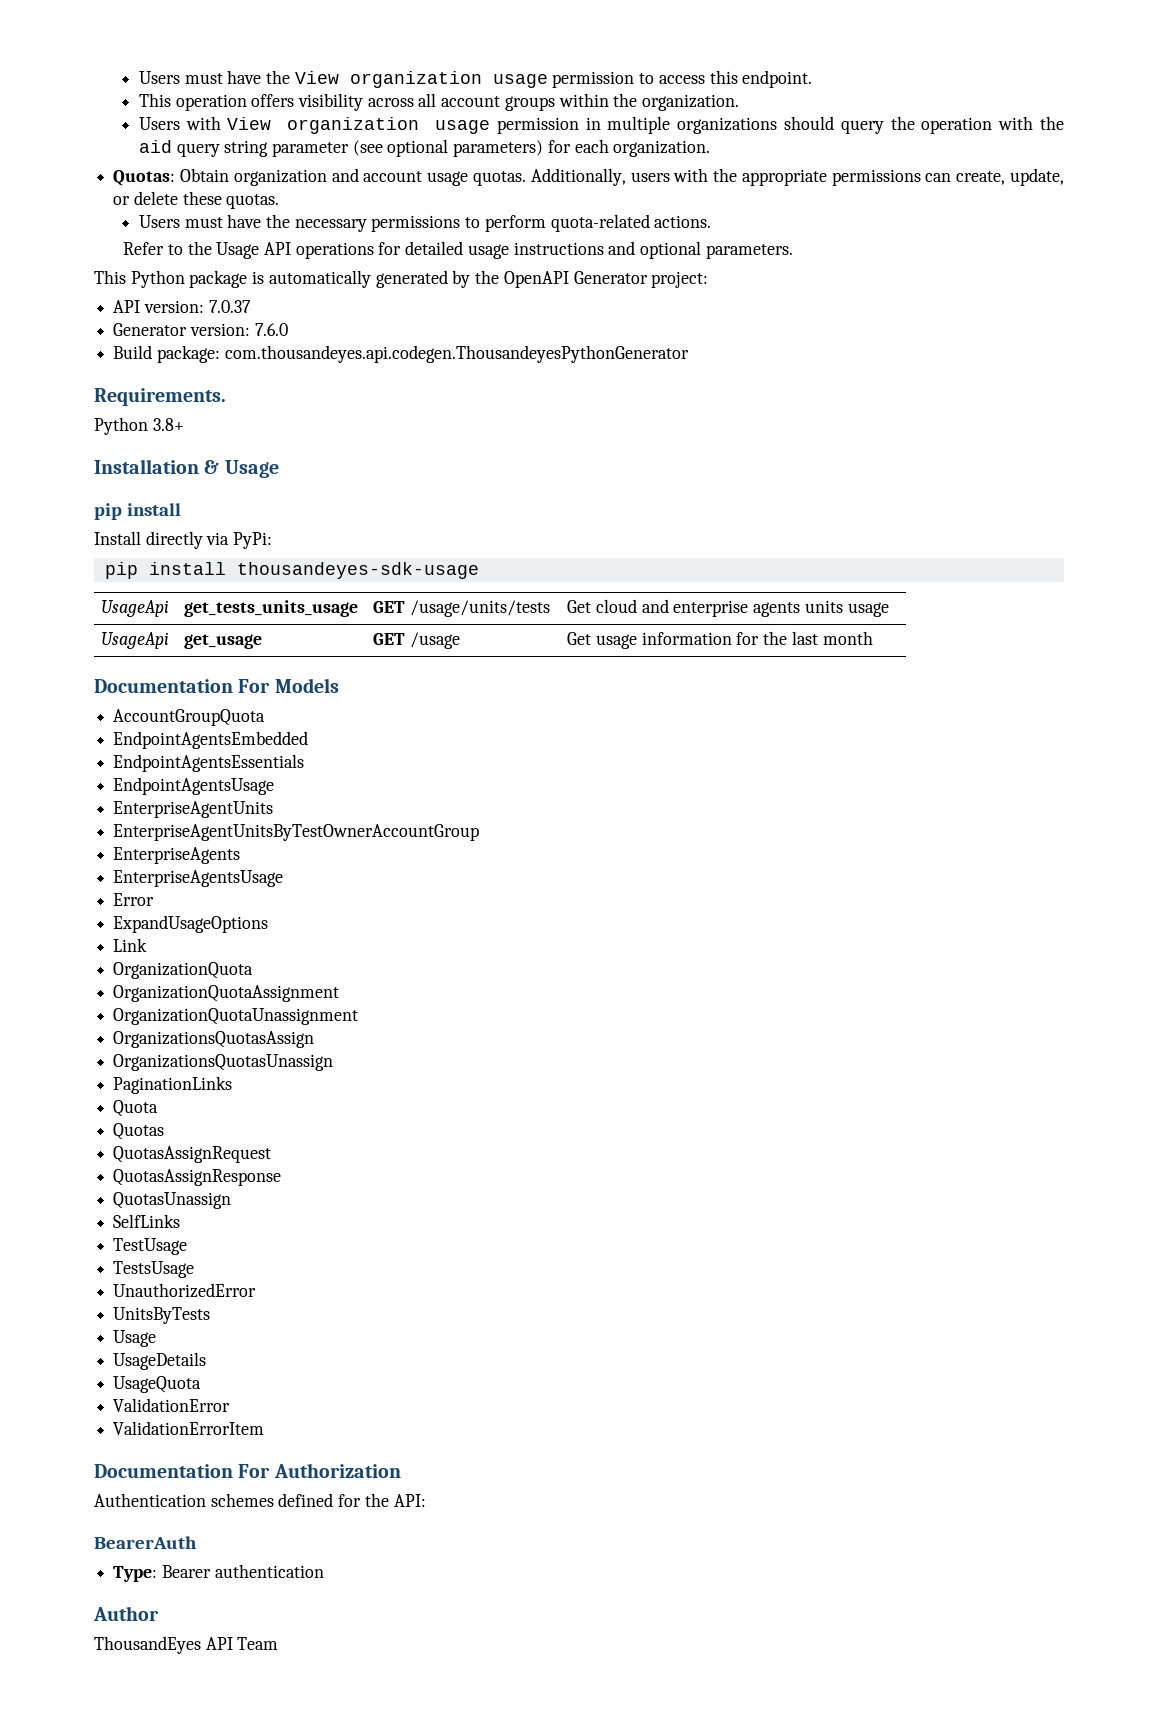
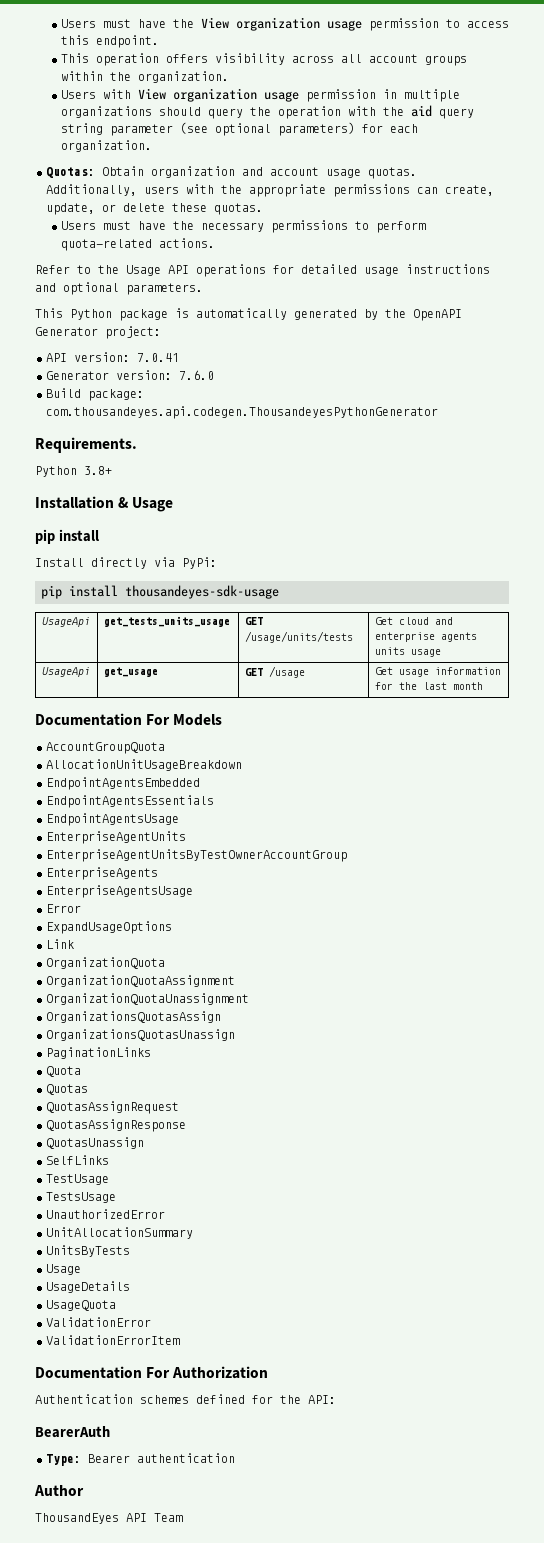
- API version: 7.0.37
+ API version: 7.0.41
+ AllocationUnitUsageBreakdown
+ UnitAllocationSummary

